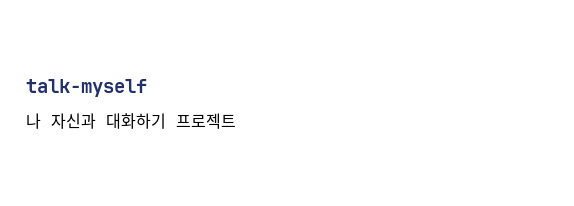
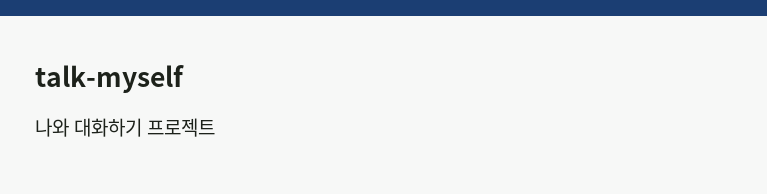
- 나 자신과 대화하기 프로젝트
+ 나와 대화하기 프로젝트

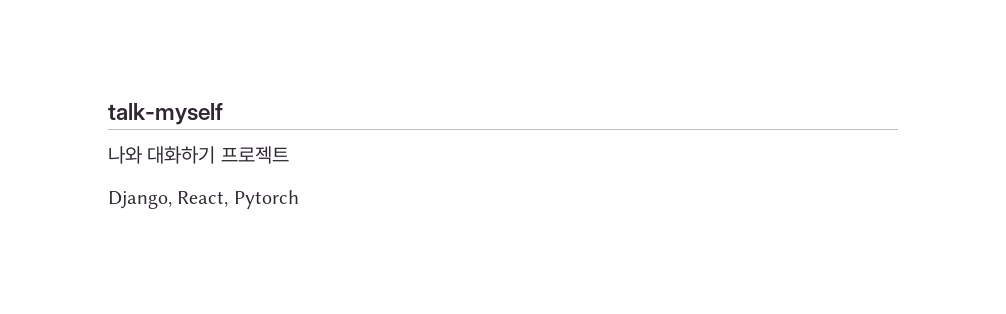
+ Django, React, Pytorch

